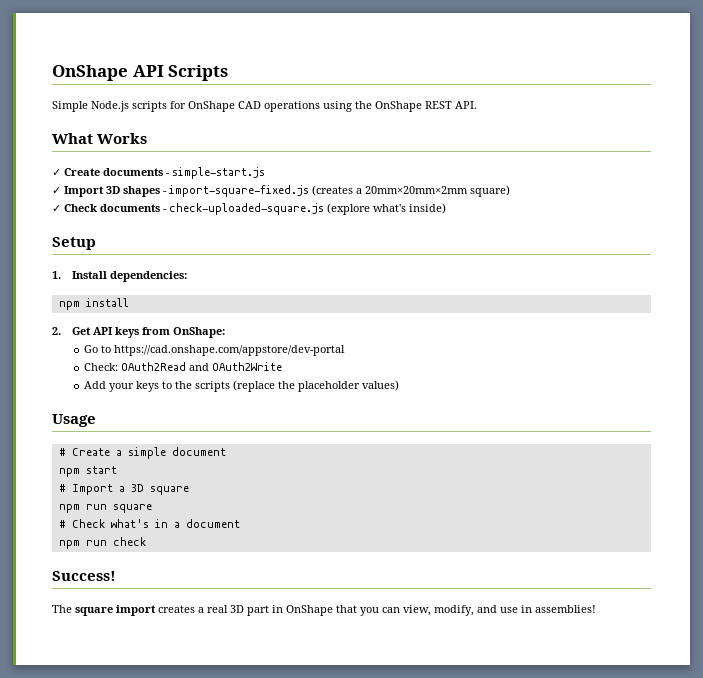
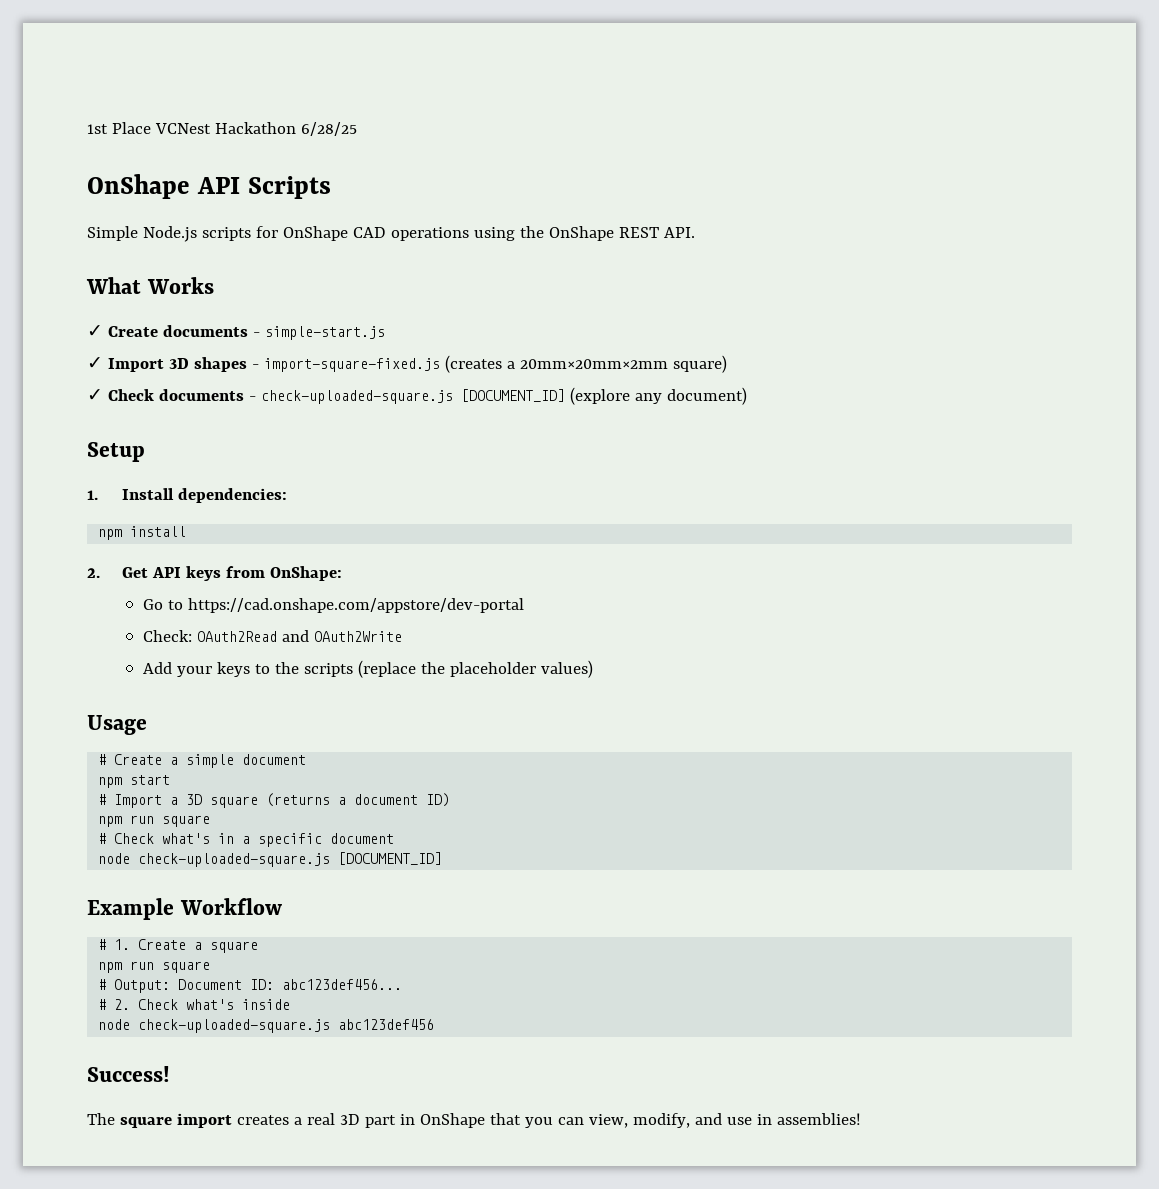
+ 1st Place VCNest Hackathon 6/28/25
- ✓ Check documents - check-uploaded-square.js (explore what's inside)
+ ✓ Check documents - check-uploaded-square.js [DOCUMENT_ID] (explore any document)
- # Import a 3D square
+ # Import a 3D square (returns a document ID)
- # Check what's in a document
- npm run check
+ # Check what's in a specific document
+ node check-uploaded-square.js [DOCUMENT_ID]
+ Example Workflow
+ # 1. Create a square
+ npm run square
+ # Output: Document ID: abc123def456...
+ # 2. Check what's inside
+ node check-uploaded-square.js abc123def456

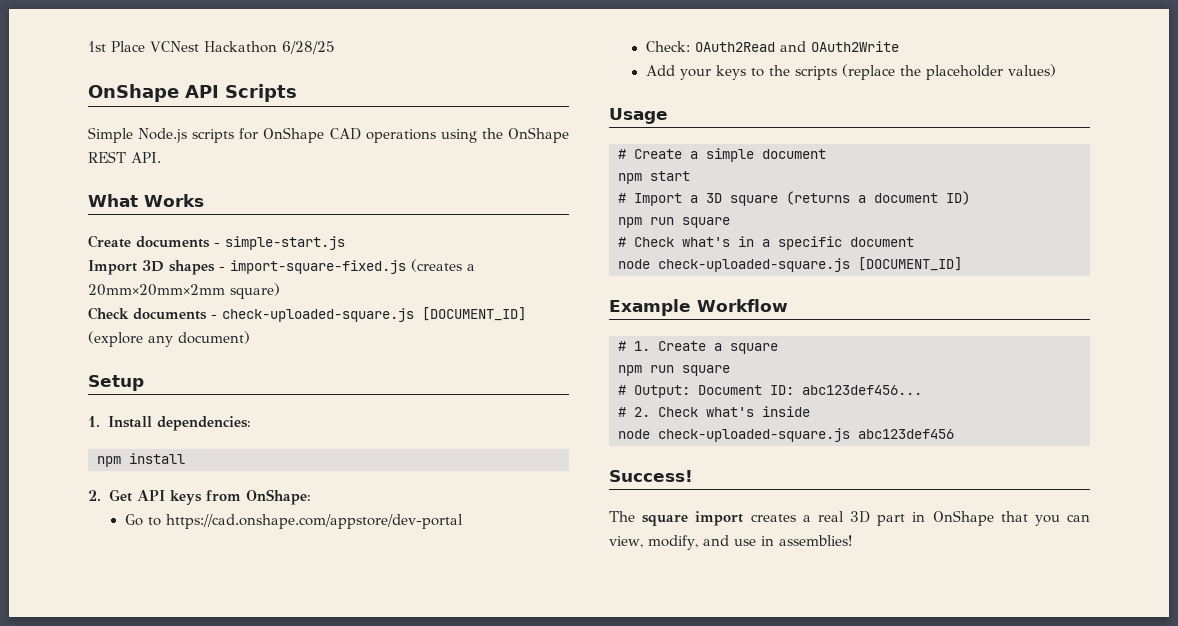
- ✓ Create documents - simple-start.js
+ Create documents - simple-start.js
- ✓ Import 3D shapes - import-square-fixed.js (creates a 20mm×20mm×2mm square)
+ Import 3D shapes - import-square-fixed.js (creates a 20mm×20mm×2mm square)
- ✓ Check documents - check-uploaded-square.js [DOCUMENT_ID] (explore any document)
+ Check documents - check-uploaded-square.js [DOCUMENT_ID] (explore any document)

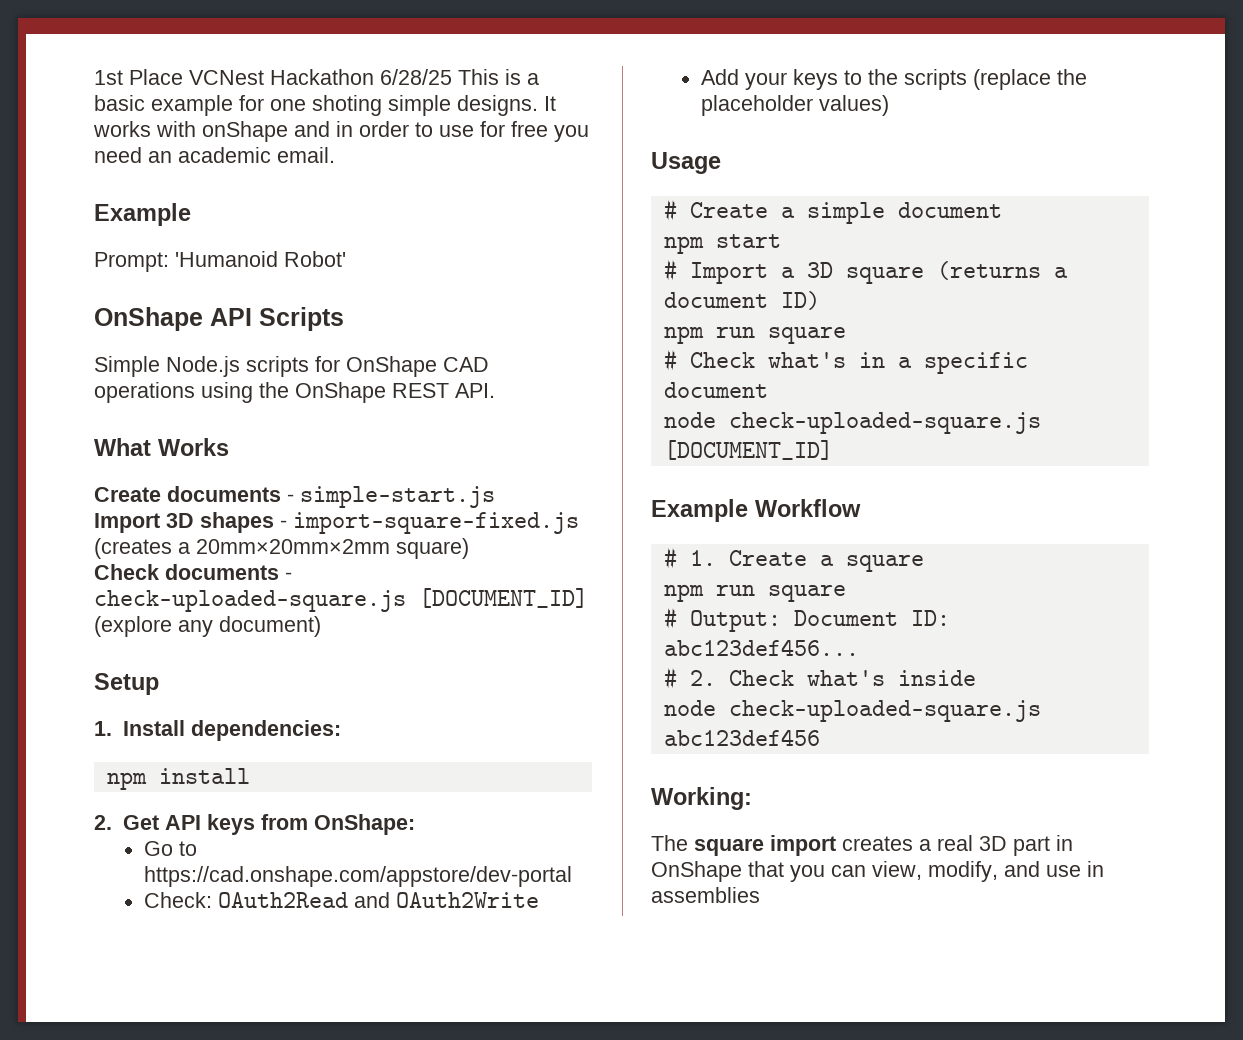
- 1st Place VCNest Hackathon 6/28/25
+ 1st Place VCNest Hackathon 6/28/25 This is a basic example for one shoting simple designs. It works with onShape and in order to use for free you need an academic email.
+ Example
+ Prompt: 'Humanoid Robot'
- Success!
+ Working:
- The square import creates a real 3D part in OnShape that you can view, modify, and use in assemblies!
+ The square import creates a real 3D part in OnShape that you can view, modify, and use in assemblies

